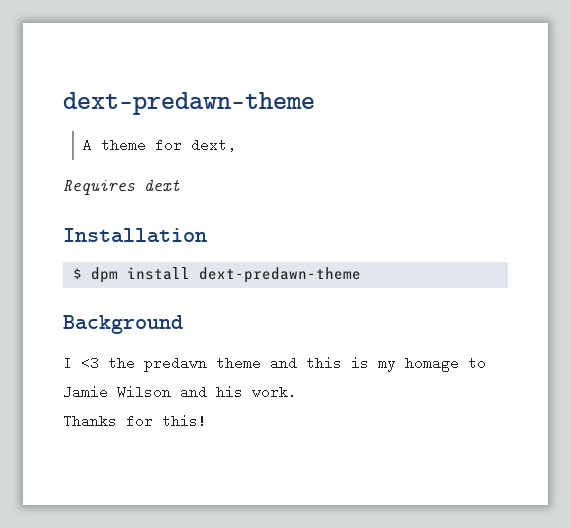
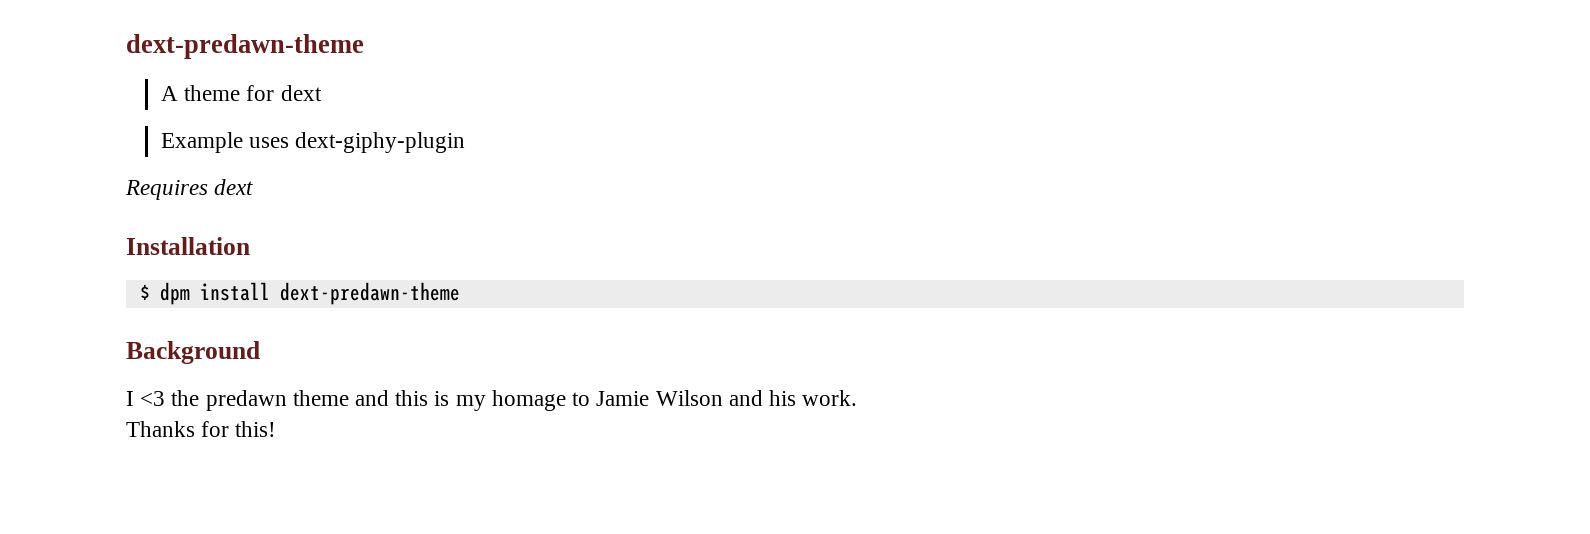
- A theme for dext,
+ A theme for dext
+ Example uses dext-giphy-plugin

